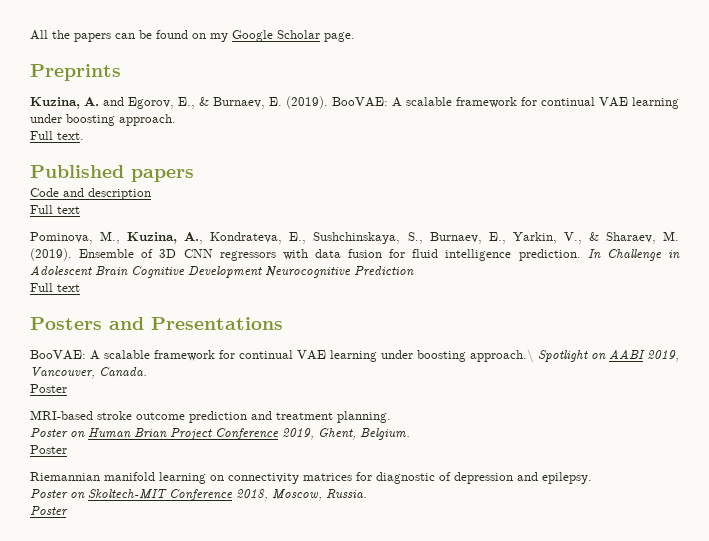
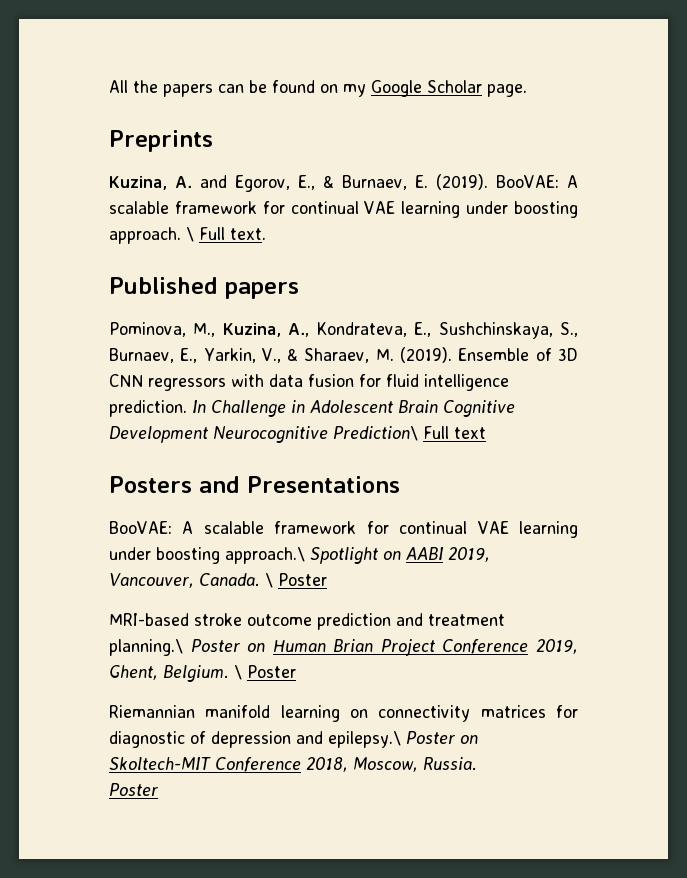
- BooVAE: A scalable framework for continual VAE learning under boosting approach.
- Full text.
+ BooVAE: A scalable framework for continual VAE learning under boosting approach. \ Full text.
- Code and description
- Full text
- In Challenge in Adolescent Brain Cognitive Development Neurocognitive Prediction
- Full text
+ In Challenge in Adolescent Brain Cognitive Development Neurocognitive Prediction\ Full text
- BooVAE: A scalable framework for continual VAE learning under boosting approach.\ Spotlight on AABI 2019, Vancouver, Canada.
- Poster
+ BooVAE: A scalable framework for continual VAE learning under boosting approach.\ Spotlight on AABI 2019, Vancouver, Canada. \ Poster
- MRI-based stroke outcome prediction and treatment planning.
- Poster on Human Brian Project Conference 2019, Ghent, Belgium.
- Poster
+ MRI-based stroke outcome prediction and treatment planning.\ Poster on Human Brian Project Conference 2019, Ghent, Belgium. \ Poster
- Riemannian manifold learning on connectivity matrices for diagnostic of depression and epilepsy.
- Poster on Skoltech-MIT Conference 2018, Moscow, Russia.
+ Riemannian manifold learning on connectivity matrices for diagnostic of depression and epilepsy.\ Poster on Skoltech-MIT Conference 2018, Moscow, Russia.

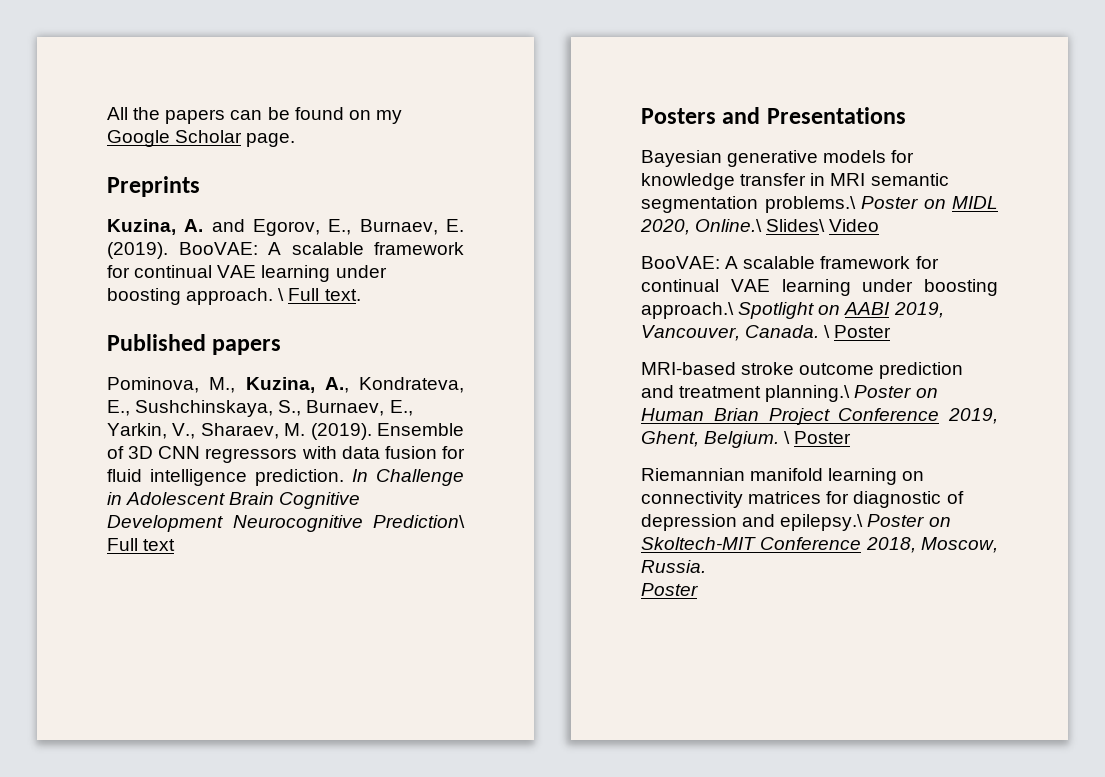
- Kuzina, A. and Egorov, E., & Burnaev, E. (2019).
+ Kuzina, A. and Egorov, E., Burnaev, E. (2019).
- Pominova, M., Kuzina, A., Kondrateva, E., Sushchinskaya, S., Burnaev, E., Yarkin, V., & Sharaev, M. (2019).
+ Pominova, M., Kuzina, A., Kondrateva, E., Sushchinskaya, S., Burnaev, E., Yarkin, V., Sharaev, M. (2019).
+ Bayesian generative models for knowledge transfer in MRI semantic segmentation problems.\ Poster on MIDL 2020, Online.\ Slides\ Video

